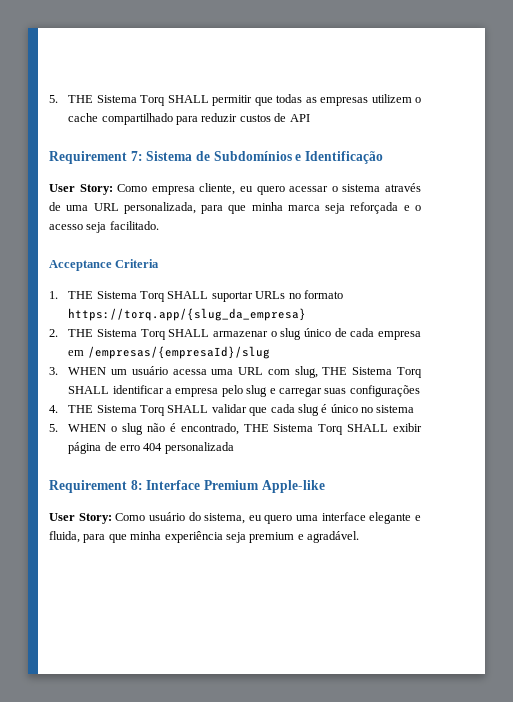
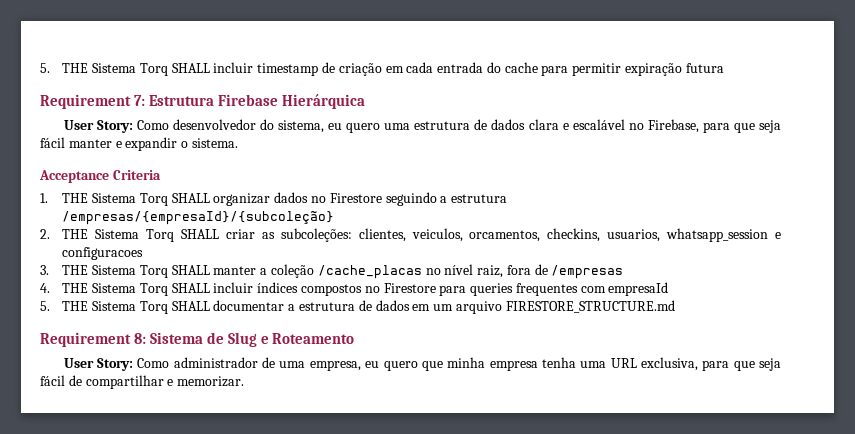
- 5. THE Sistema Torq SHALL permitir que todas as empresas utilizem o cache compartilhado para reduzir custos de API
- Requirement 7: Sistema de Subdomínios e Identificação
- User Story: Como empresa cliente, eu quero acessar o sistema através de uma URL personalizada, para que minha marca seja reforçada e o acesso seja facilitado.
+ 5. THE Sistema Torq SHALL incluir timestamp de criação em cada entrada do cache para permitir expiração futura
+ Requirement 7: Estrutura Firebase Hierárquica
+ User Story: Como desenvolvedor do sistema, eu quero uma estrutura de dados clara e escalável no Firebase, para que seja fácil manter e expandir o sistema.
- 1. THE Sistema Torq SHALL suportar URLs no formato https://torq.app/{slug_da_empresa}
+ 1. THE Sistema Torq SHALL organizar dados no Firestore seguindo a estrutura /empresas/{empresaId}/{subcoleção}
- 2. THE Sistema Torq SHALL armazenar o slug único de cada empresa em /empresas/{empresaId}/slug
- 3. WHEN um usuário acessa uma URL com slug, THE Sistema Torq SHALL identificar a empresa pelo slug e carregar suas configurações
- 4. THE Sistema Torq SHALL validar que cada slug é único no sistema
- 5. WHEN o slug não é encontrado, THE Sistema Torq SHALL exibir página de erro 404 personalizada
- Requirement 8: Interface Premium Apple-like
- User Story: Como usuário do sistema, eu quero uma interface elegante e fluida, para que minha experiência seja premium e agradável.
+ 2. THE Sistema Torq SHALL criar as subcoleções: clientes, veiculos, orcamentos, checkins, usuarios, whatsapp_session e configuracoes
+ 3. THE Sistema Torq SHALL manter a coleção /cache_placas no nível raiz, fora de /empresas
+ 4. THE Sistema Torq SHALL incluir índices compostos no Firestore para queries frequentes com empresaId
+ 5. THE Sistema Torq SHALL documentar a estrutura de dados em um arquivo FIRESTORE_STRUCTURE.md
+ Requirement 8: Sistema de Slug e Roteamento
+ User Story: Como administrador de uma empresa, eu quero que minha empresa tenha uma URL exclusiva, para que seja fácil de compartilhar e memorizar.

